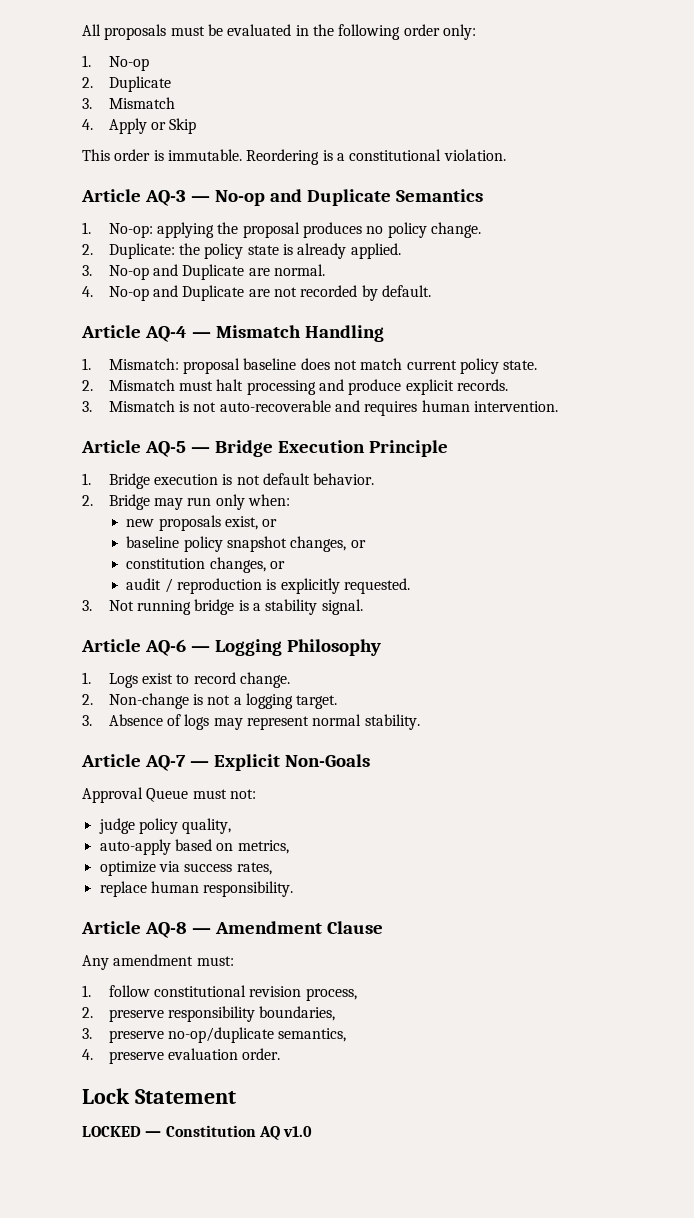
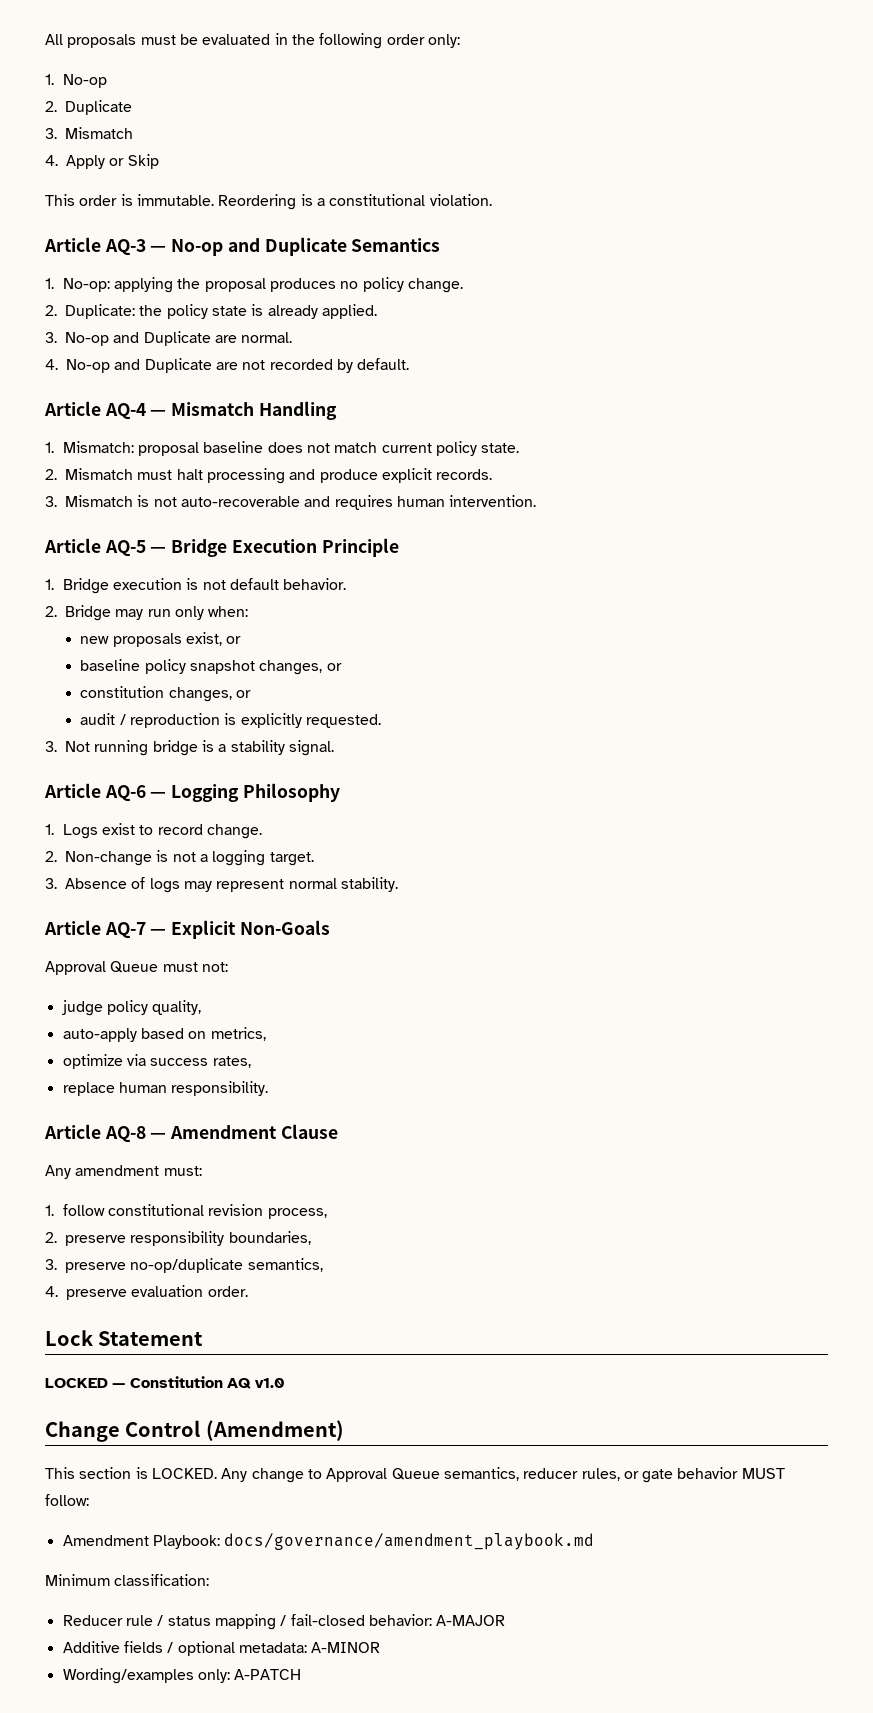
+ Change Control (Amendment)
+ This section is LOCKED. Any change to Approval Queue semantics, reducer rules, or gate behavior MUST follow:
+ Amendment Playbook: docs/governance/amendment_playbook.md
+ Minimum classification:
+ Reducer rule / status mapping / fail-closed behavior: A-MAJOR
+ Additive fields / optional metadata: A-MINOR
+ Wording/examples only: A-PATCH

